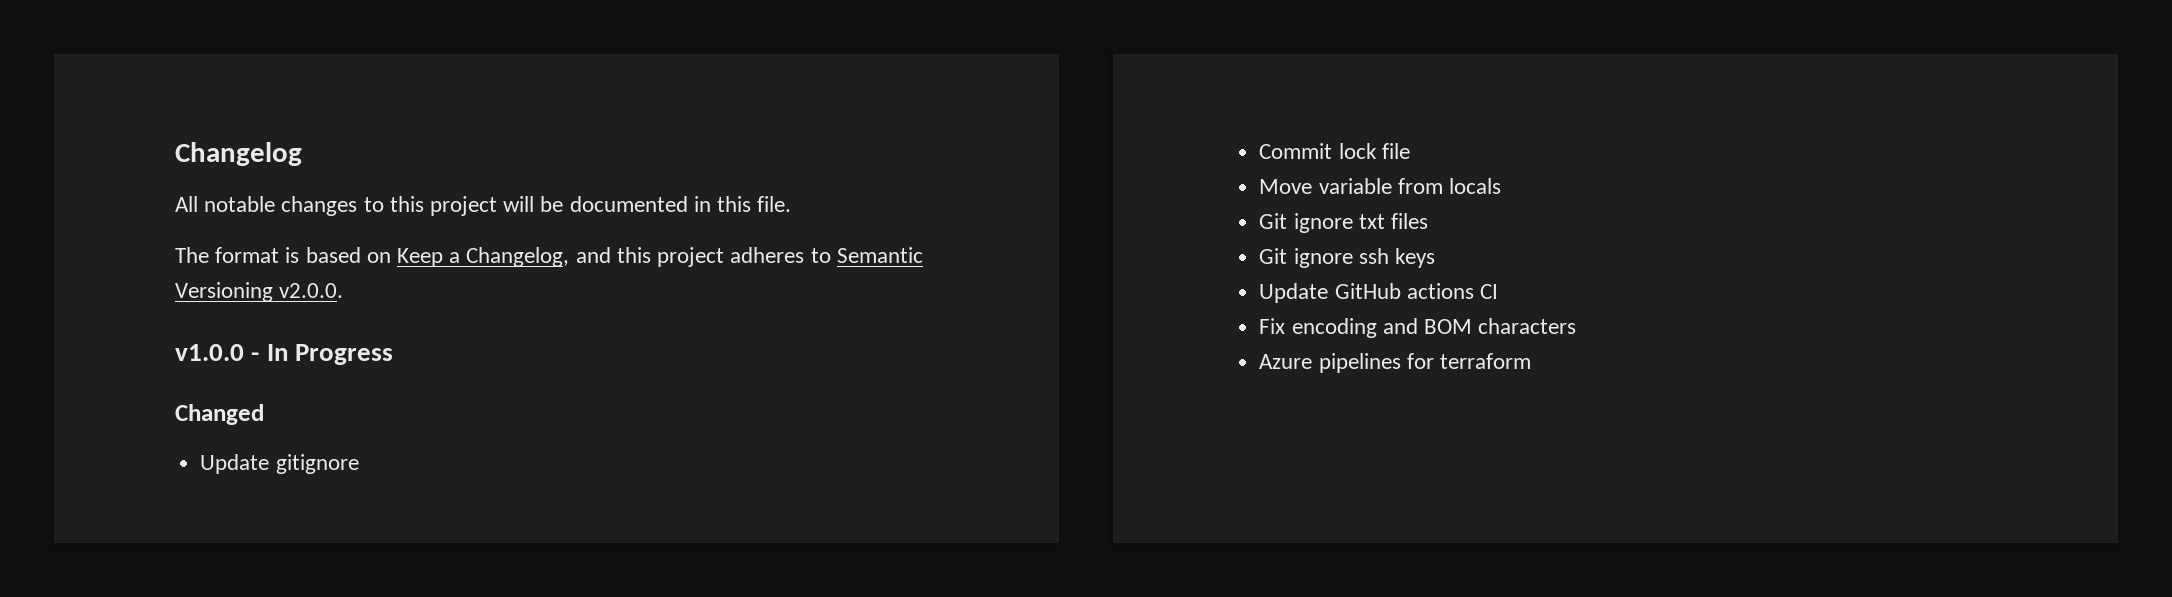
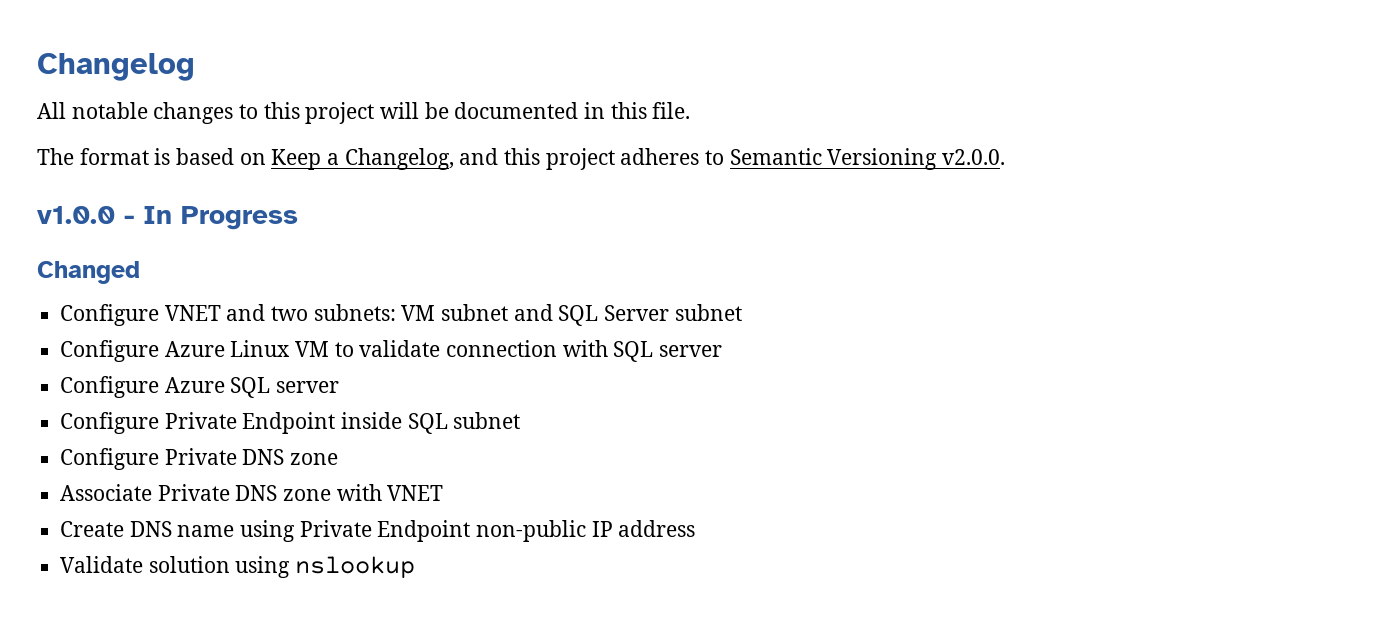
- Update gitignore
- Commit lock file
- Move variable from locals
- Git ignore txt files
- Git ignore ssh keys
- Update GitHub actions CI
- Fix encoding and BOM characters
- Azure pipelines for terraform
+ Configure VNET and two subnets: VM subnet and SQL Server subnet
+ Configure Azure Linux VM to validate connection with SQL server
+ Configure Azure SQL server
+ Configure Private Endpoint inside SQL subnet
+ Configure Private DNS zone
+ Associate Private DNS zone with VNET
+ Create DNS name using Private Endpoint non-public IP address
+ Validate solution using nslookup

